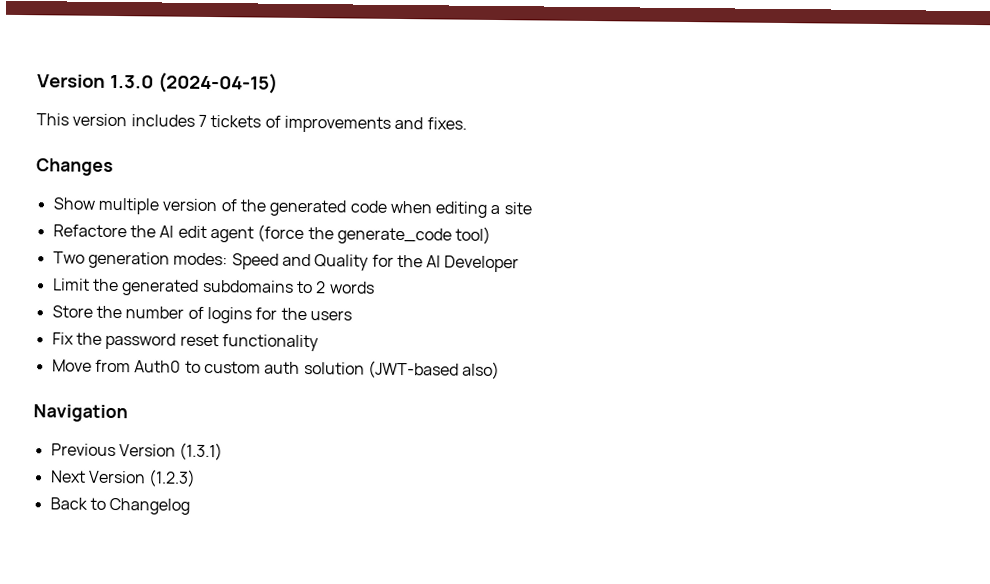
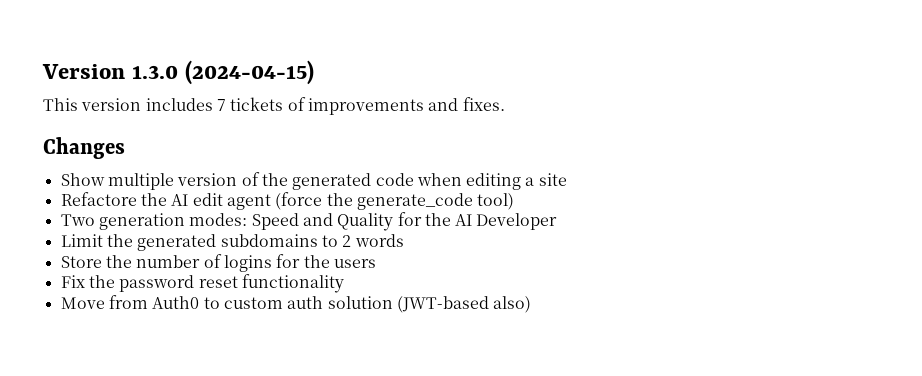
- Navigation
- Previous Version (1.3.1)
- Next Version (1.2.3)
- Back to Changelog

